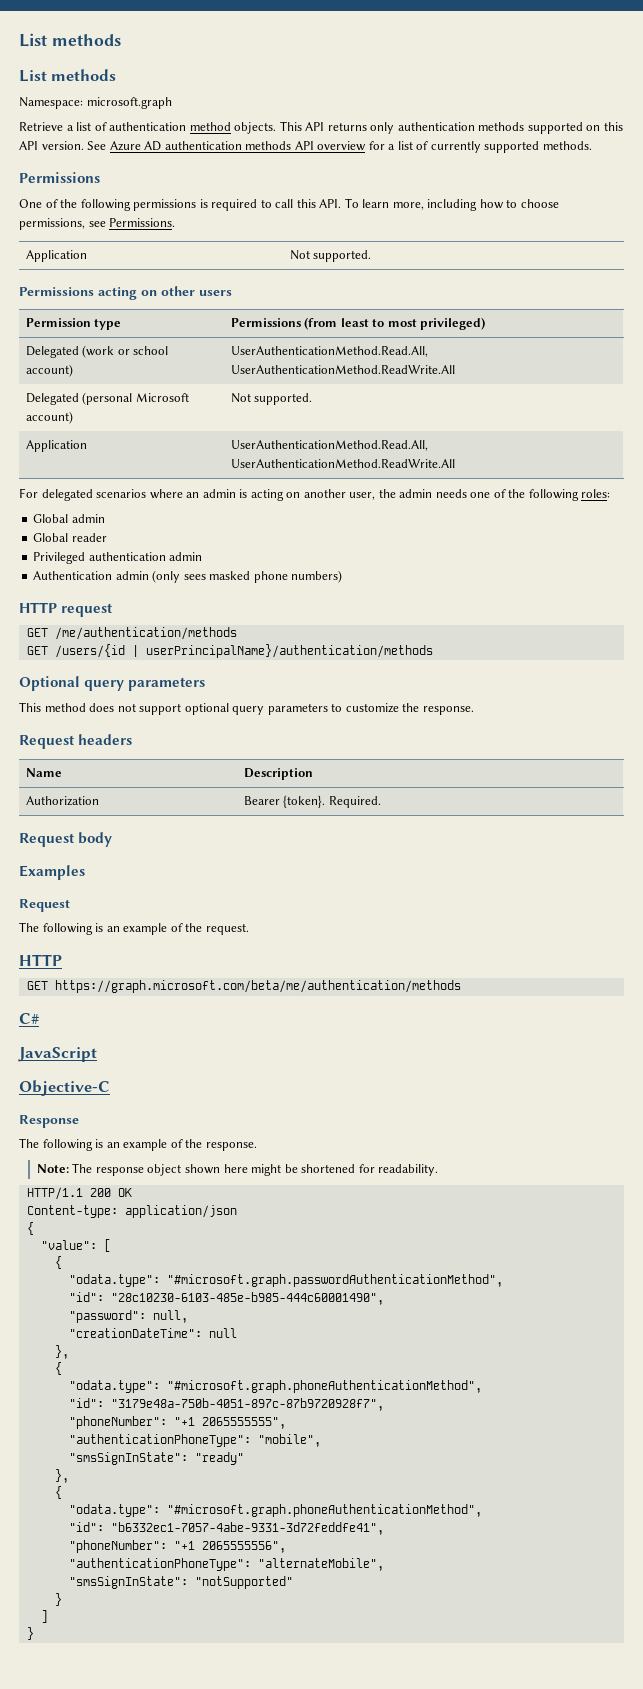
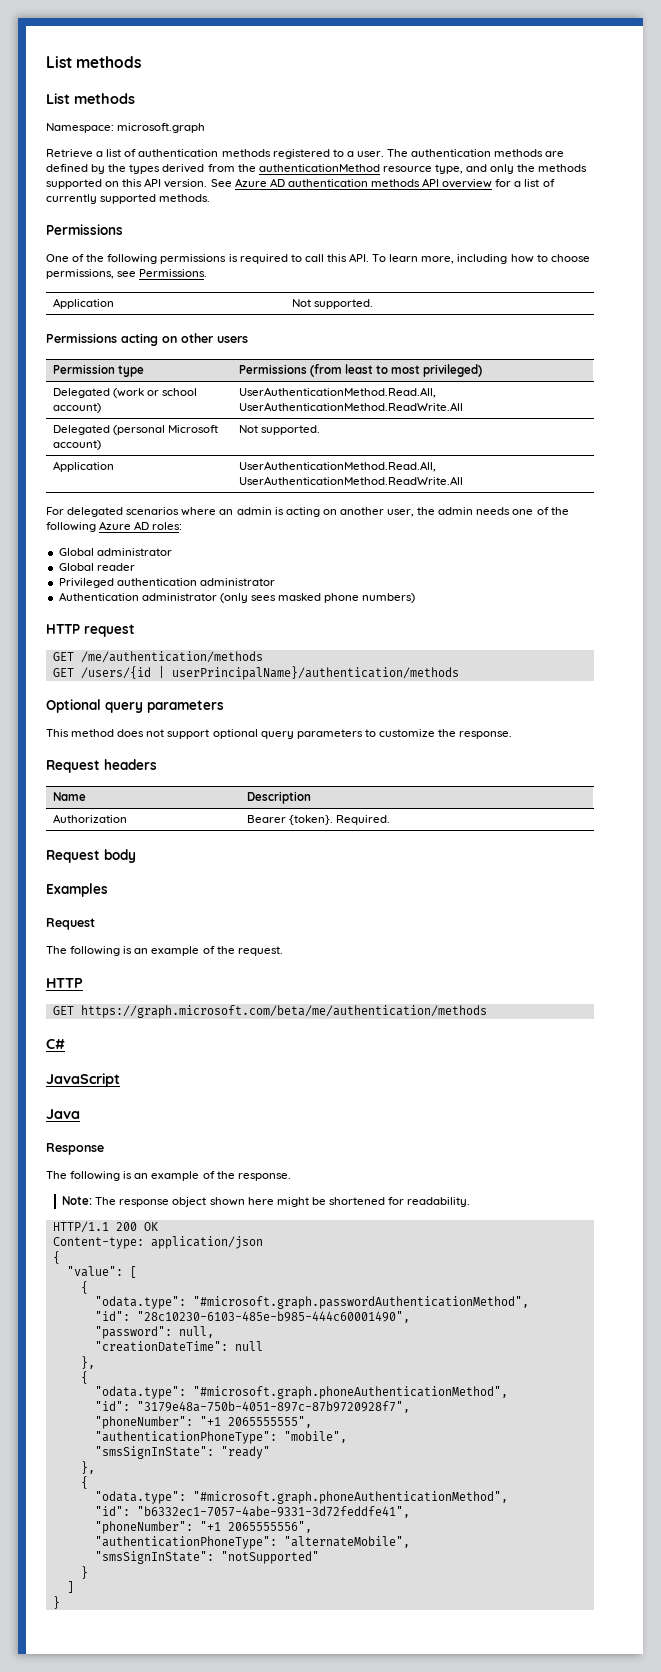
- Retrieve a list of authentication method objects. This API returns only authentication methods supported on this API version.
+ Retrieve a list of authentication methods registered to a user. The authentication methods are defined by the types derived from the authenticationMethod resource type, and only the methods supported on this API version.
- For delegated scenarios where an admin is acting on another user, the admin needs one of the following roles:
+ For delegated scenarios where an admin is acting on another user, the admin needs one of the following Azure AD roles:
- Global admin
+ Global administrator
- Privileged authentication admin
+ Privileged authentication administrator
- Authentication admin (only sees masked phone numbers)
+ Authentication administrator (only sees masked phone numbers)
- Objective-C
+ Java

